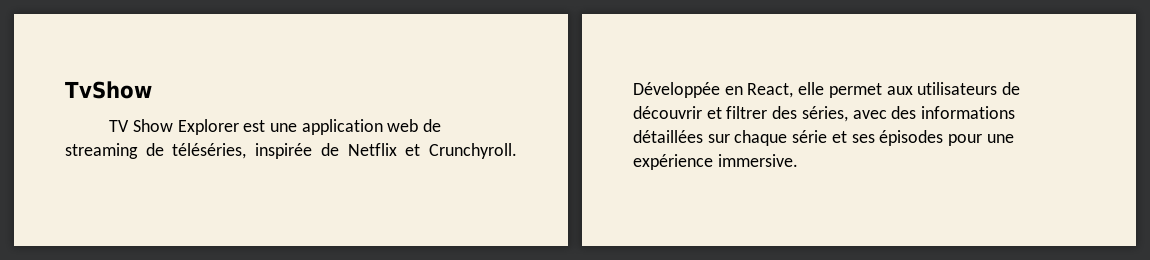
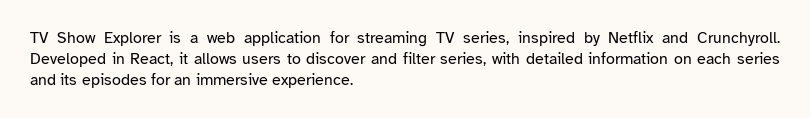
- TvShow
- TV Show Explorer est une application web de streaming de téléséries, inspirée de Netflix et Crunchyroll. Développée en React, elle permet aux utilisateurs de découvrir et filtrer des séries, avec des informations détaillées sur chaque série et ses épisodes pour une expérience immersive.
+ TV Show Explorer is a web application for streaming TV series, inspired by Netflix and Crunchyroll. Developed in React, it allows users to discover and filter series, with detailed information on each series and its episodes for an immersive experience.

